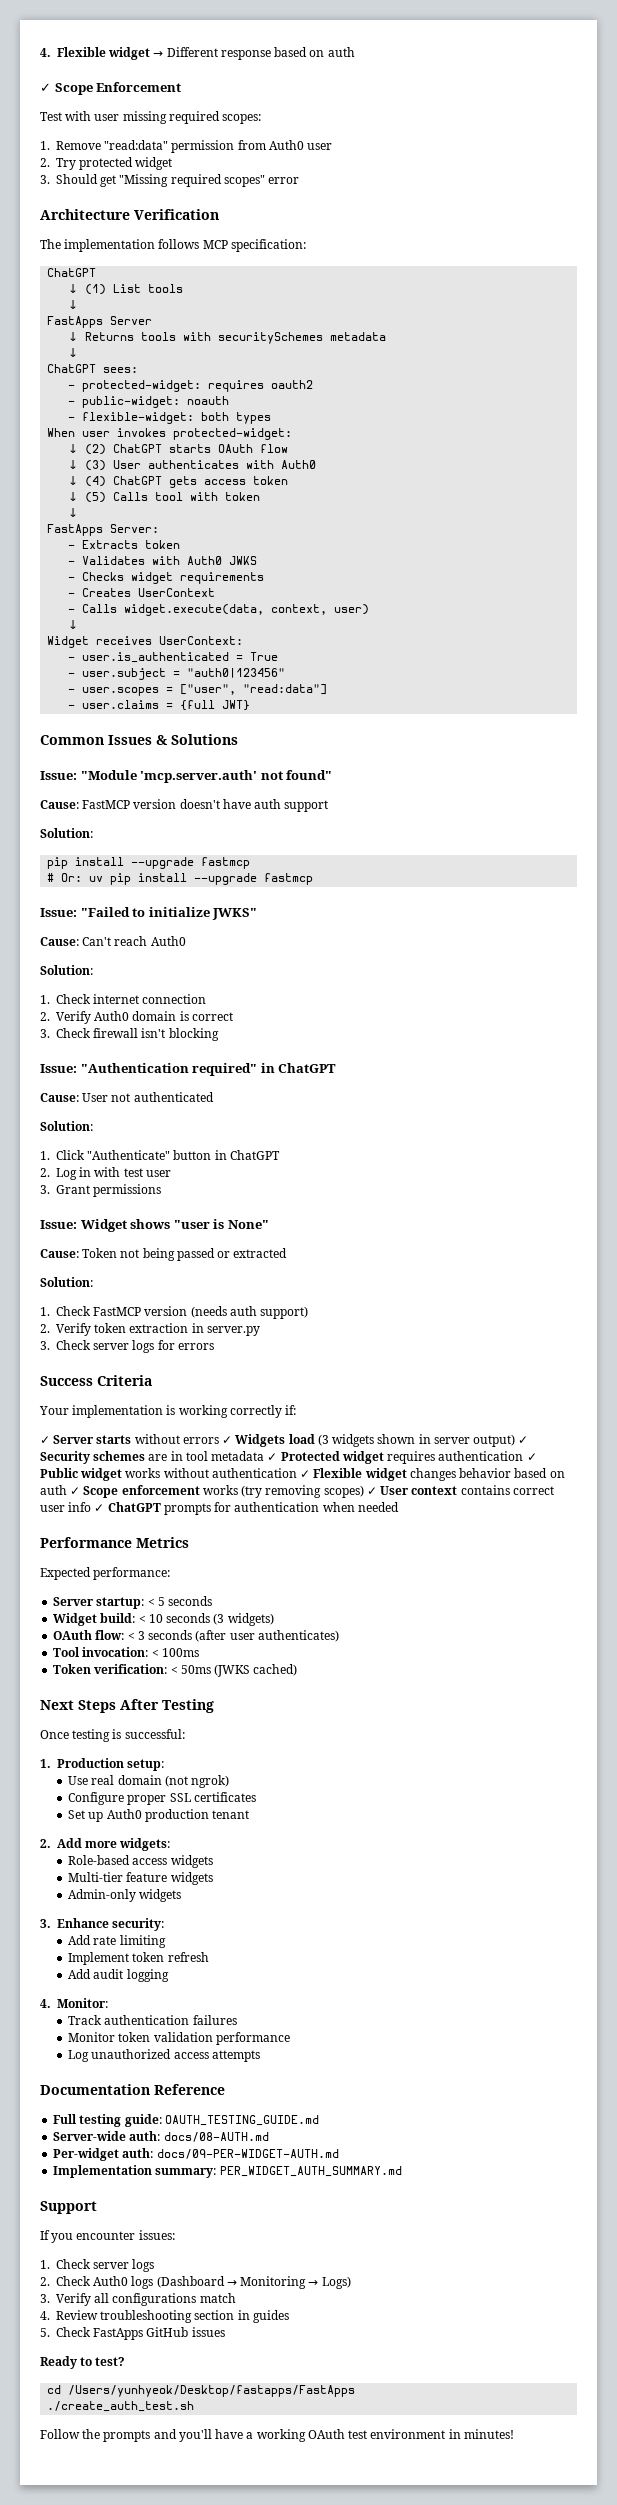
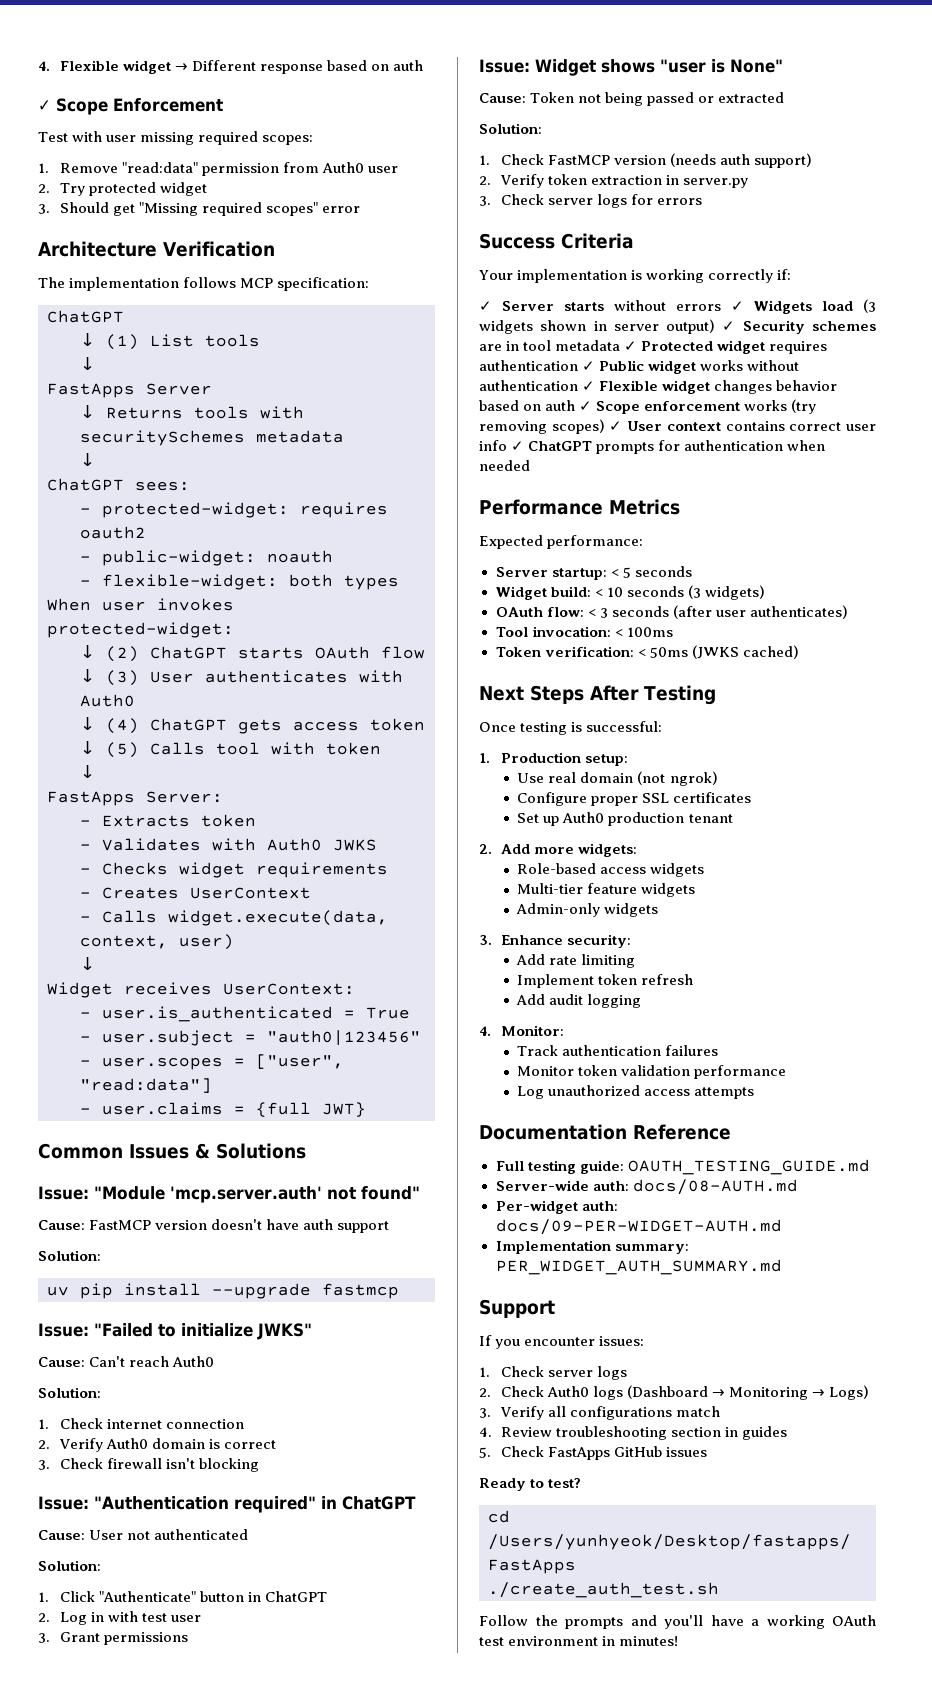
  Cause: FastMCP version doesn't have auth support
  Solution:
- pip install --upgrade fastmcp
- # Or: uv pip install --upgrade fastmcp
+ uv pip install --upgrade fastmcp

